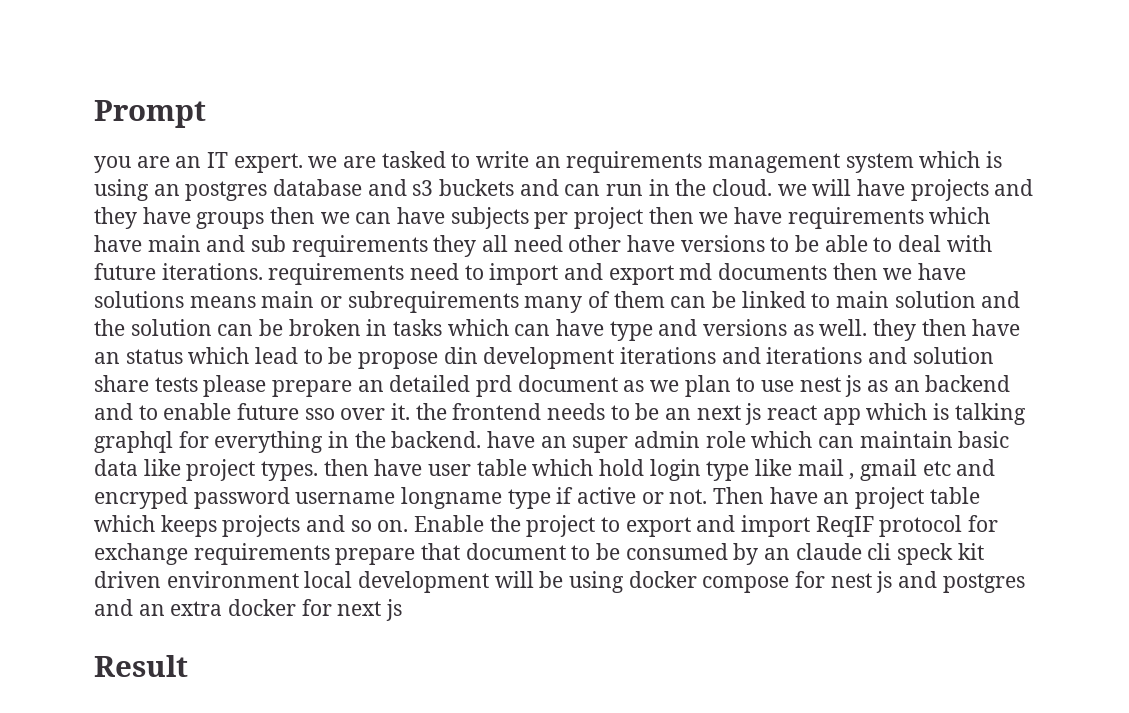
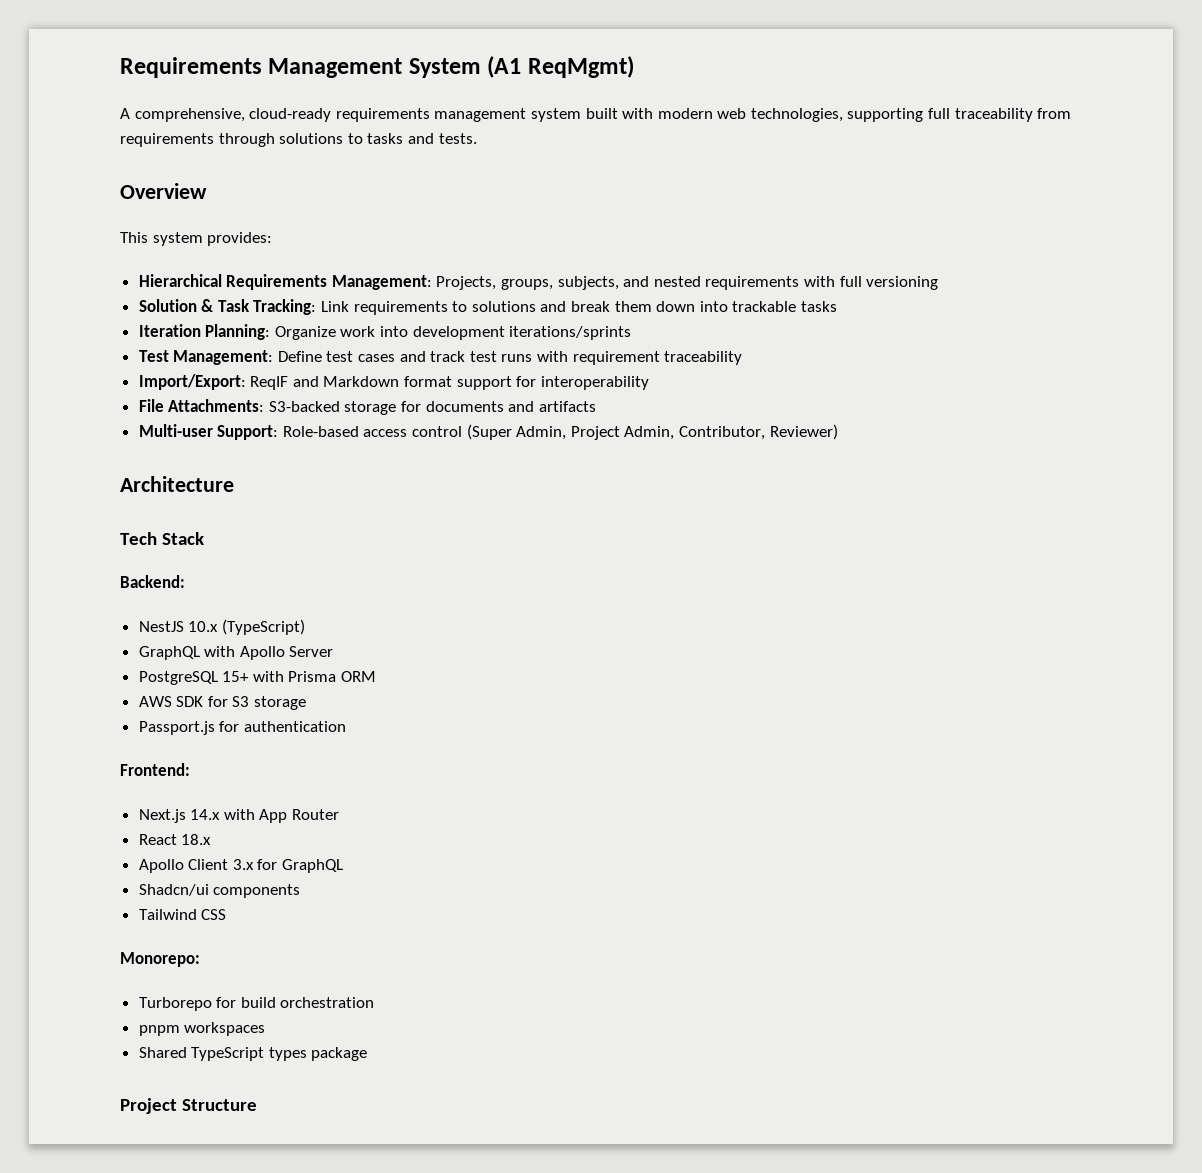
- Prompt
- you are an IT expert. we are tasked to write an requirements management system which is using an postgres database and s3 buckets and can run in the cloud. we will have projects and they have groups then we can have subjects per project then we have requirements which have main and sub requirements they all need other have versions to be able to deal with future iterations. requirements need to import and export md documents then we have solutions means main or subrequirements many of them can be linked to main solution and the solution can be broken in tasks which can have type and versions as well. they then have an status which lead to be propose din development iterations and iterations and solution share tests please prepare an detailed prd document as we plan to use nest js as an backend and to enable future sso over it. the frontend needs to be an next js react app which is talking graphql for everything in the backend. have an super admin role which can maintain basic data like project types. then have user table which hold login type like mail , gmail etc and encryped password username longname type if active or not. Then have an project table which keeps projects and so on. Enable the project to export and import ReqIF protocol for exchange requirements prepare that document to be consumed by an claude cli speck kit driven environment local development will be using docker compose for nest js and postgres and an extra docker for next js
- Result
+ Requirements Management System (A1 ReqMgmt)
+ A comprehensive, cloud-ready requirements management system built with modern web technologies, supporting full traceability from requirements through solutions to tasks and tests.
+ Overview
+ This system provides:
+ Hierarchical Requirements Management: Projects, groups, subjects, and nested requirements with full versioning
+ Solution & Task Tracking: Link requirements to solutions and break them down into trackable tasks
+ Iteration Planning: Organize work into development iterations/sprints
+ Test Management: Define test cases and track test runs with requirement traceability
+ Import/Export: ReqIF and Markdown format support for interoperability
+ File Attachments: S3-backed storage for documents and artifacts
+ Multi-user Support: Role-based access control (Super Admin, Project Admin, Contributor, Reviewer)
+ Architecture
+ Tech Stack
+ Backend:
+ NestJS 10.x (TypeScript)
+ GraphQL with Apollo Server
+ PostgreSQL 15+ with Prisma ORM
+ AWS SDK for S3 storage
+ Passport.js for authentication
+ Frontend:
+ Next.js 14.x with App Router
+ React 18.x
+ Apollo Client 3.x for GraphQL
+ Shadcn/ui components
+ Tailwind CSS
+ Monorepo:
+ Turborepo for build orchestration
+ pnpm workspaces
+ Shared TypeScript types package
+ Project Structure

